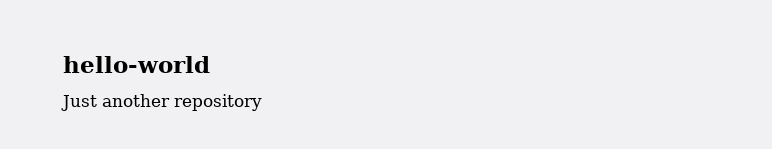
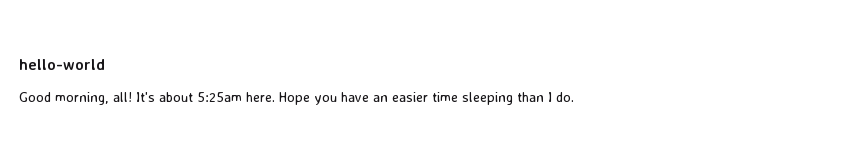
- Just another repository
+ Good morning, all! It's about 5:25am here. Hope you have an easier time sleeping than I do.

